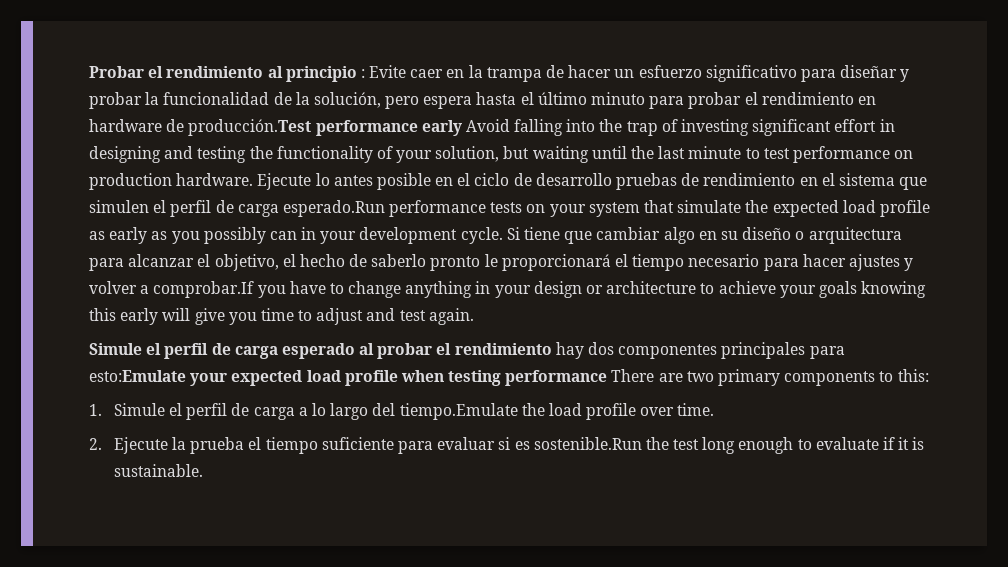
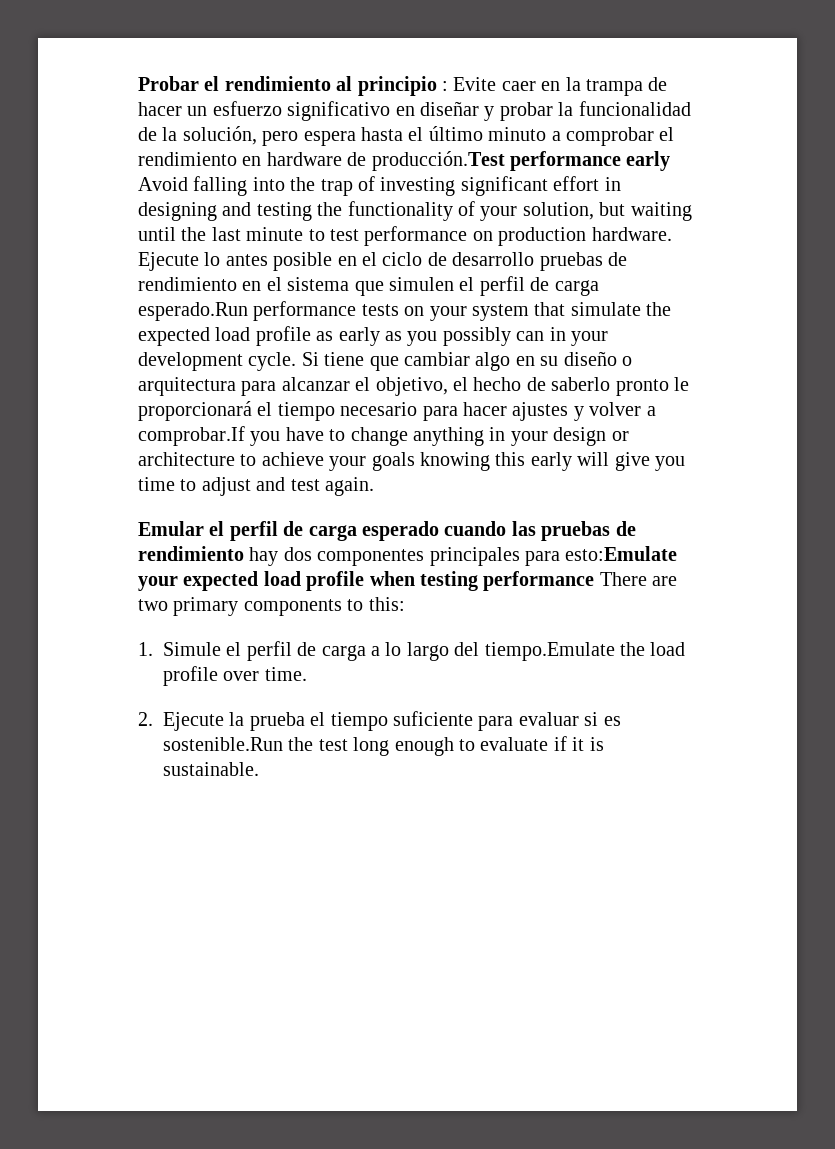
- Evite caer en la trampa de hacer un esfuerzo significativo para diseñar y probar la funcionalidad de la solución, pero espera hasta el último minuto para probar el rendimiento en hardware de producción.Test performance early Avoid falling into the trap of investing significant effort in designing and testing the functionality of your solution, but waiting until the last minute to test performance on production hardware.
+ Evite caer en la trampa de hacer un esfuerzo significativo en diseñar y probar la funcionalidad de la solución, pero espera hasta el último minuto a comprobar el rendimiento en hardware de producción.Test performance early Avoid falling into the trap of investing significant effort in designing and testing the functionality of your solution, but waiting until the last minute to test performance on production hardware.
- Simule el perfil de carga esperado al probar el rendimiento hay dos componentes principales para esto:Emulate your expected load profile when testing performance There are two primary components to this:
+ Emular el perfil de carga esperado cuando las pruebas de rendimiento hay dos componentes principales para esto:Emulate your expected load profile when testing performance There are two primary components to this:

